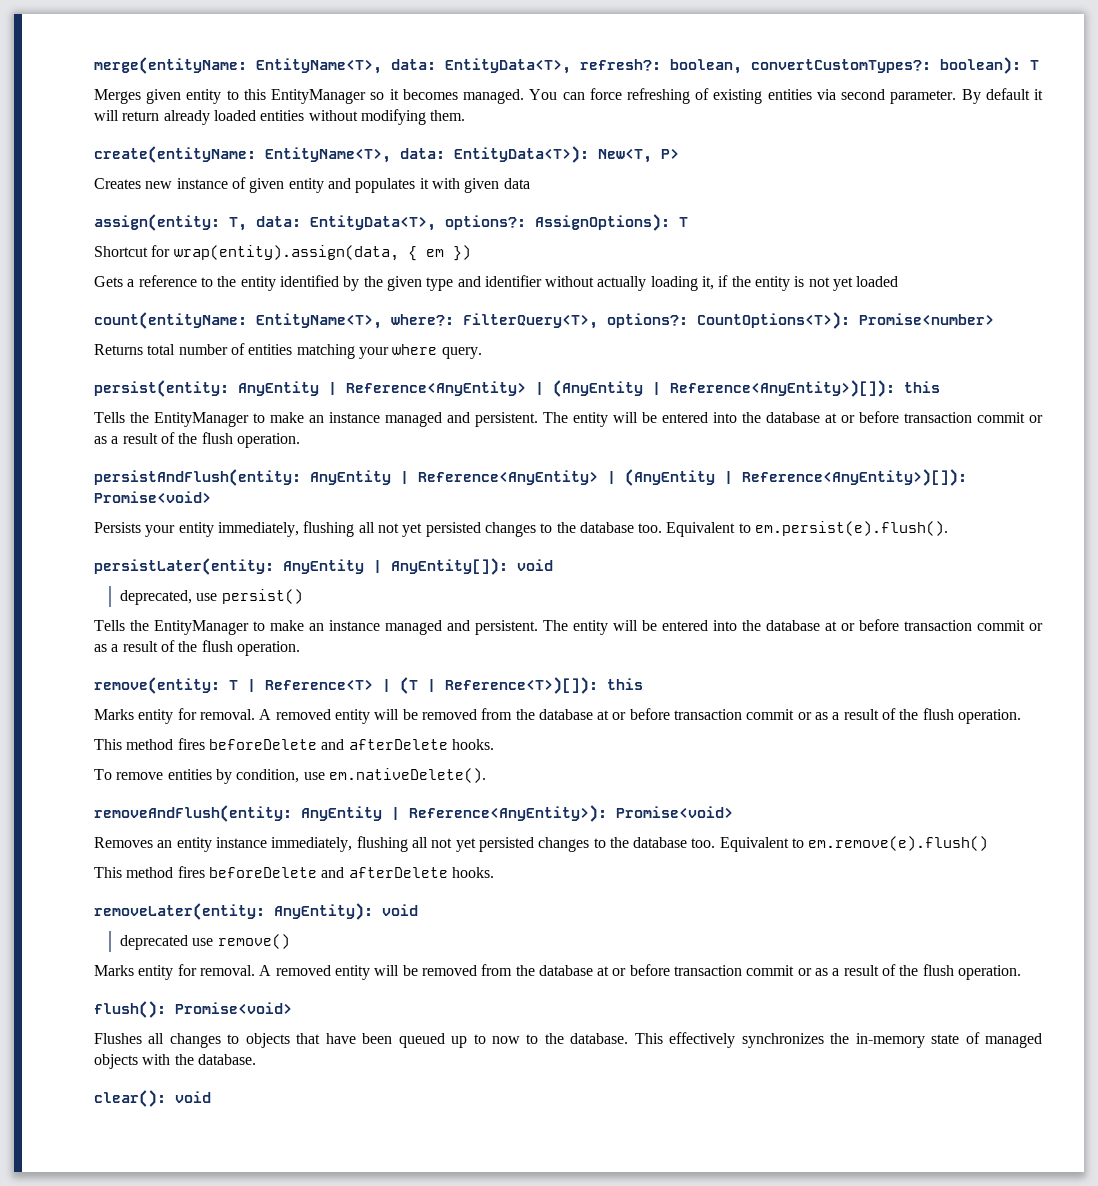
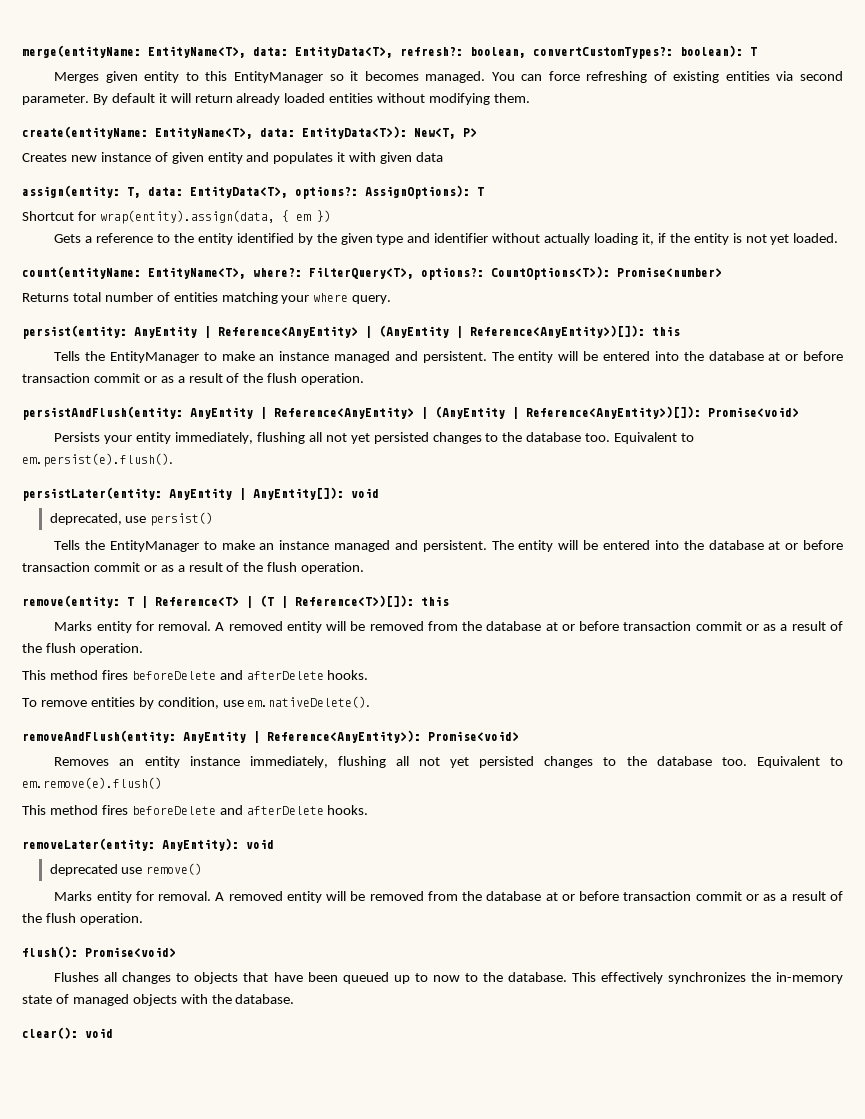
- Gets a reference to the entity identified by the given type and identifier without actually loading it, if the entity is not yet loaded
+ Gets a reference to the entity identified by the given type and identifier without actually loading it, if the entity is not yet loaded.

